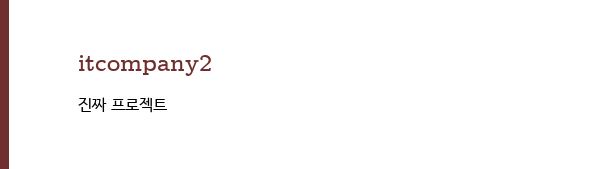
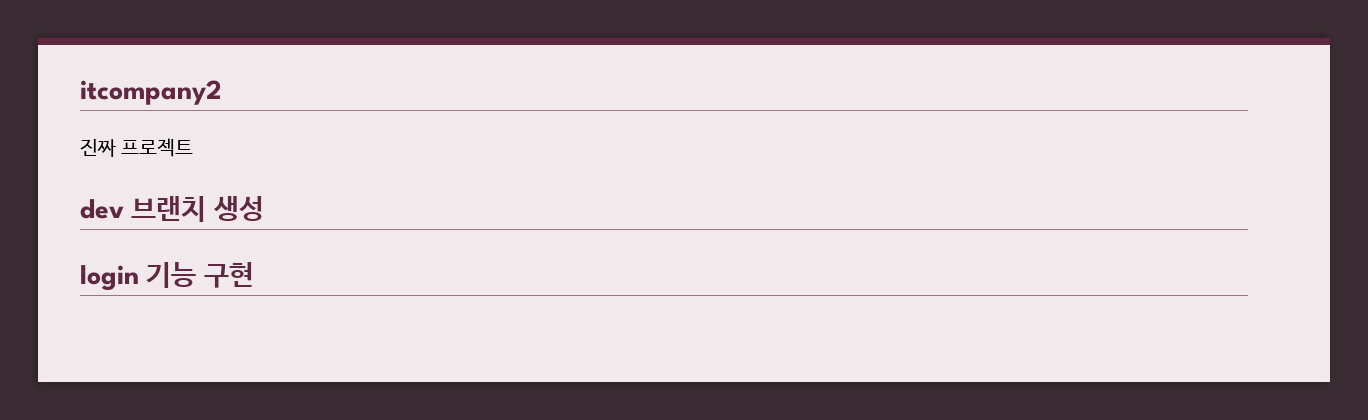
+ dev 브랜치 생성
+ login 기능 구현

